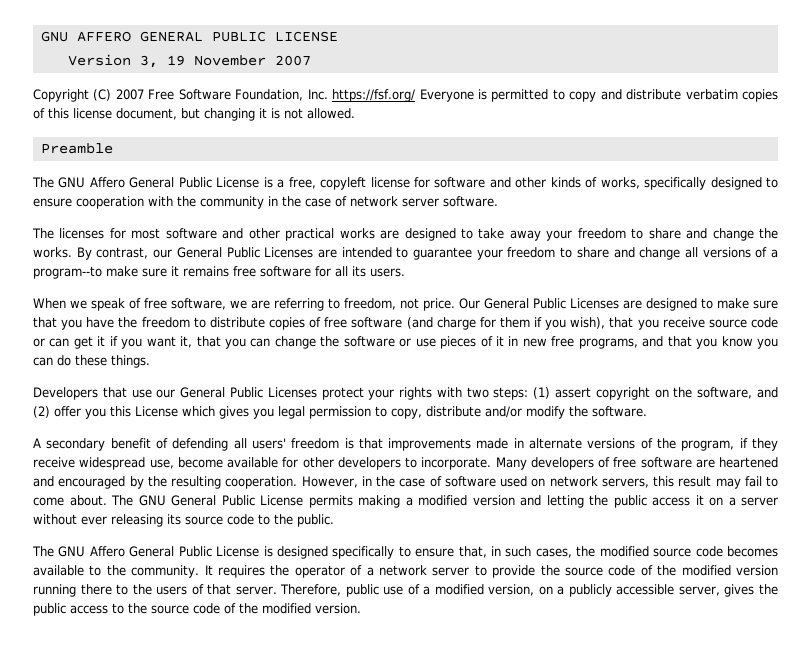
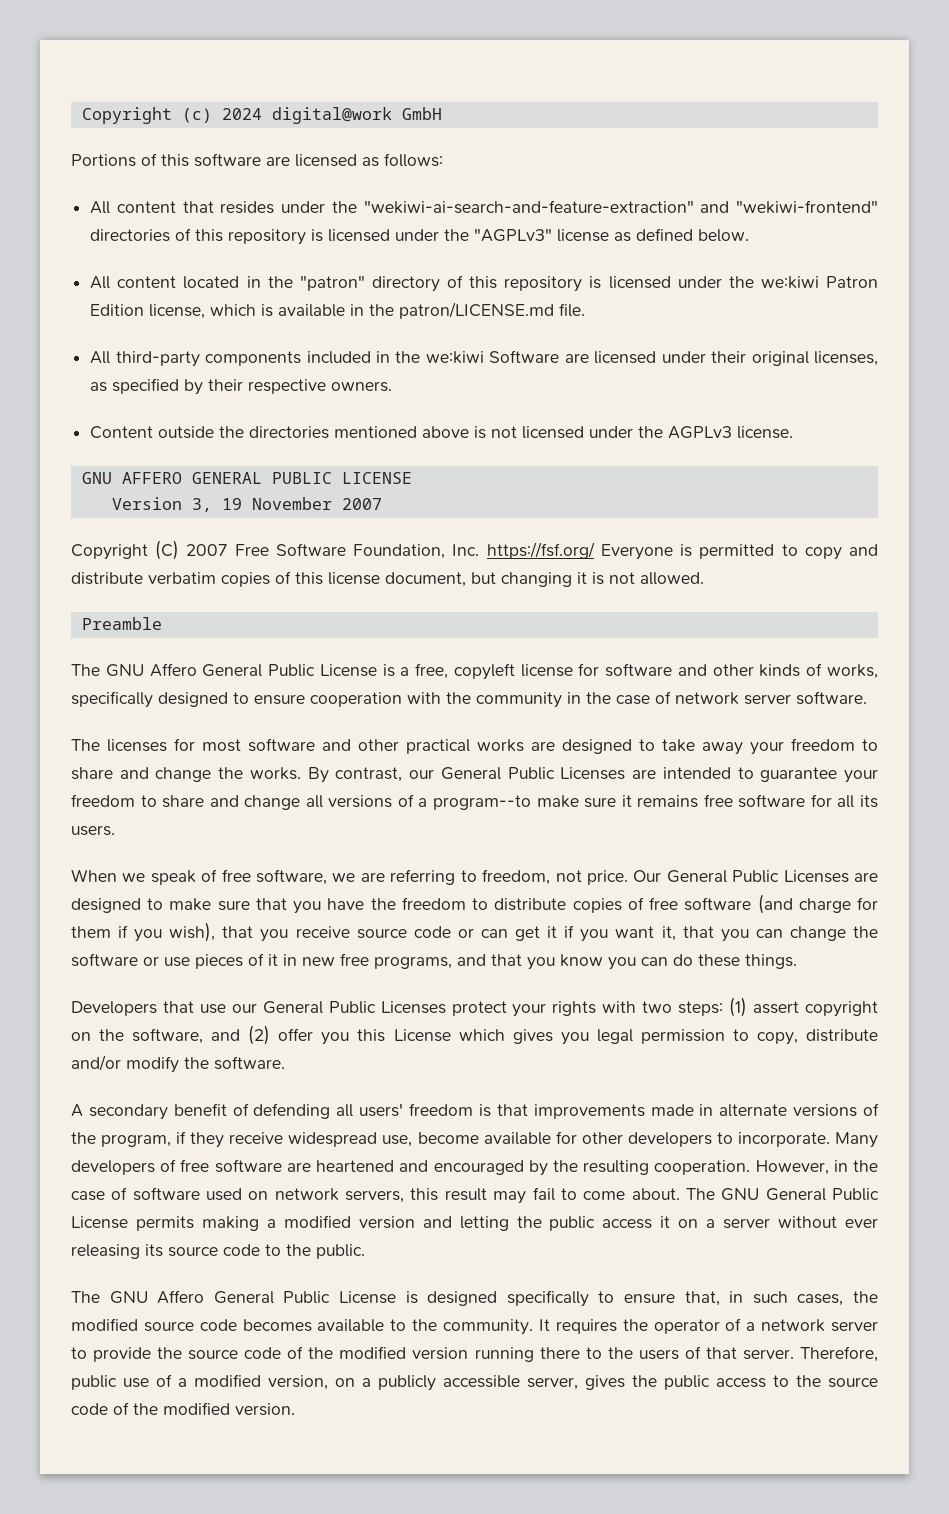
+ Copyright (c) 2024 digital@work GmbH
+ Portions of this software are licensed as follows:
+ All content that resides under the "wekiwi-ai-search-and-feature-extraction" and "wekiwi-frontend" directories of this repository is licensed under the "AGPLv3" license as defined below.
+ All content located in the "patron" directory of this repository is licensed under the we:kiwi Patron Edition license, which is available in the patron/LICENSE.md file.
+ All third-party components included in the we:kiwi Software are licensed under their original licenses, as specified by their respective owners.
+ Content outside the directories mentioned above is not licensed under the AGPLv3 license.

